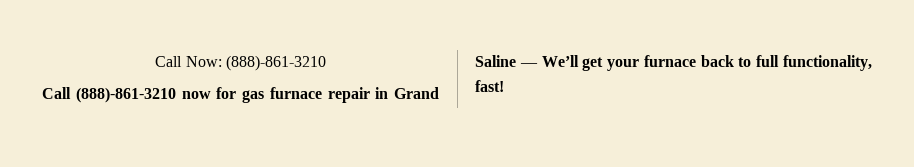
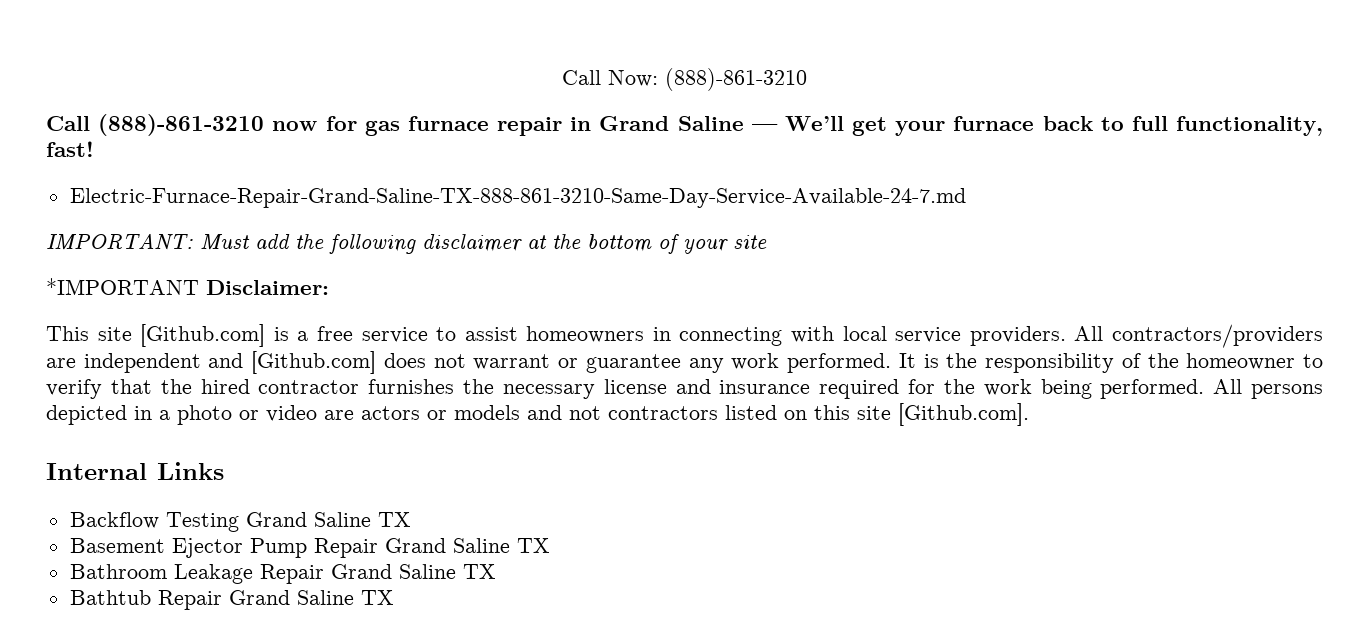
+ Electric-Furnace-Repair-Grand-Saline-TX-888-861-3210-Same-Day-Service-Available-24-7.md
+ IMPORTANT: Must add the following disclaimer at the bottom of your site
+ *IMPORTANT Disclaimer:
+ This site [Github.com] is a free service to assist homeowners in connecting with local service providers. All contractors/providers are independent and [Github.com] does not warrant or guarantee any work performed. It is the responsibility of the homeowner to verify that the hired contractor furnishes the necessary license and insurance required for the work being performed. All persons depicted in a photo or video are actors or models and not contractors listed on this site [Github.com].
+ Internal Links
+ Backflow Testing Grand Saline TX
+ Basement Ejector Pump Repair Grand Saline TX
+ Bathroom Leakage Repair Grand Saline TX
+ Bathtub Repair Grand Saline TX

